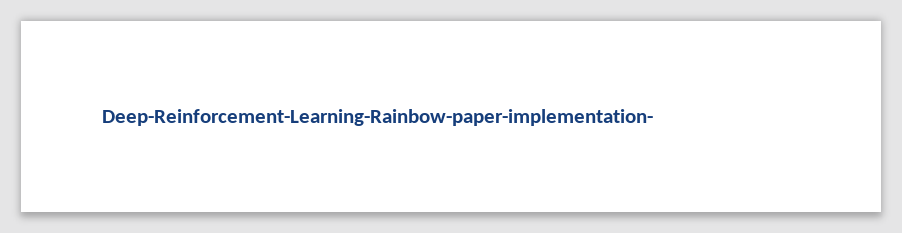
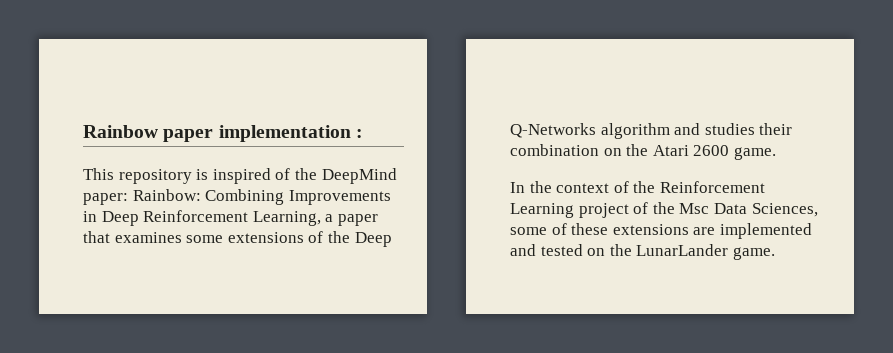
- Deep-Reinforcement-Learning-Rainbow-paper-implementation-
+ Rainbow paper implementation :
+ This repository is inspired of the DeepMind paper: Rainbow: Combining Improvements in Deep Reinforcement Learning, a paper that examines some extensions of the Deep Q-Networks algorithm and studies their combination on the Atari 2600 game.
+ In the context of the Reinforcement Learning project of the Msc Data Sciences, some of these extensions are implemented and tested on the LunarLander game.

